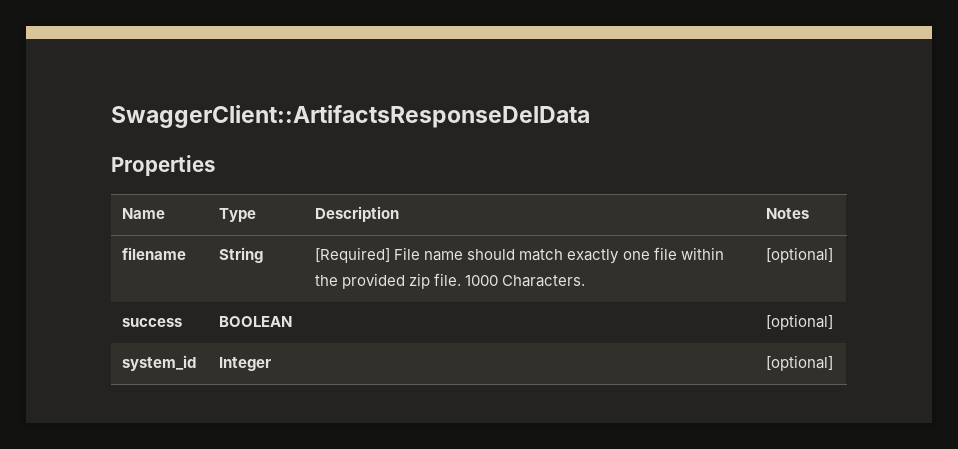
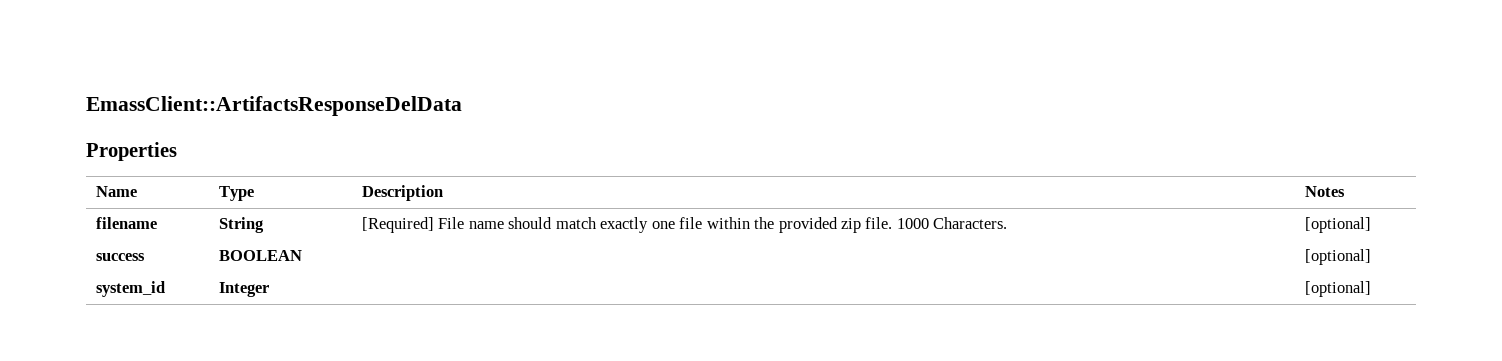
- SwaggerClient::ArtifactsResponseDelData
+ EmassClient::ArtifactsResponseDelData

